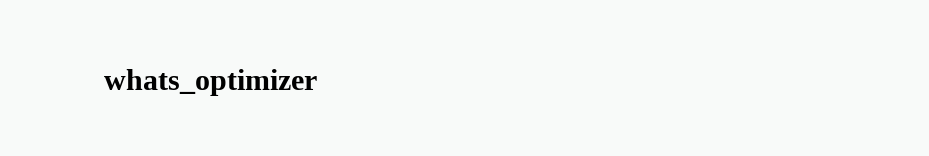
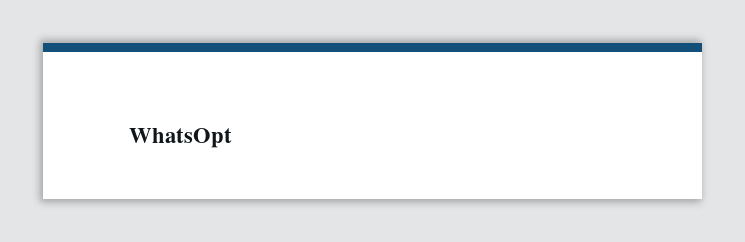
- whats_optimizer
+ WhatsOpt

